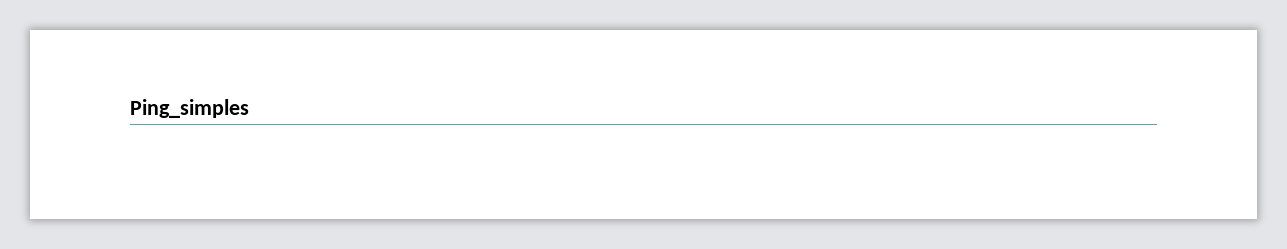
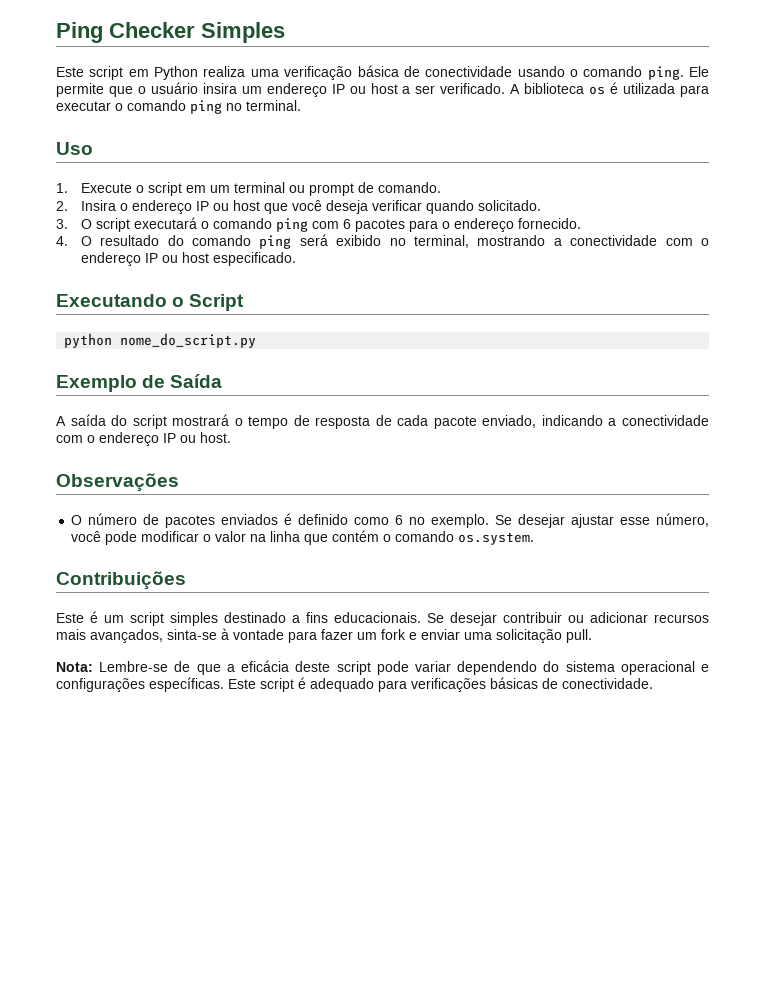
- Ping_simples
+ Ping Checker Simples
+ Este script em Python realiza uma verificação básica de conectividade usando o comando ping. Ele permite que o usuário insira um endereço IP ou host a ser verificado. A biblioteca os é utilizada para executar o comando ping no terminal.
+ Uso
+ 1. Execute o script em um terminal ou prompt de comando.
+ 2. Insira o endereço IP ou host que você deseja verificar quando solicitado.
+ 3. O script executará o comando ping com 6 pacotes para o endereço fornecido.
+ 4. O resultado do comando ping será exibido no terminal, mostrando a conectividade com o endereço IP ou host especificado.
+ Executando o Script
+ python nome_do_script.py
+ Exemplo de Saída
+ A saída do script mostrará o tempo de resposta de cada pacote enviado, indicando a conectividade com o endereço IP ou host.
+ Observações
+ O número de pacotes enviados é definido como 6 no exemplo. Se desejar ajustar esse número, você pode modificar o valor na linha que contém o comando os.system.
+ Contribuições
+ Este é um script simples destinado a fins educacionais. Se desejar contribuir ou adicionar recursos mais avançados, sinta-se à vontade para fazer um fork e enviar uma solicitação pull.
+ Nota: Lembre-se de que a eficácia deste script pode variar dependendo do sistema operacional e configurações específicas. Este script é adequado para verificações básicas de conectividade.

